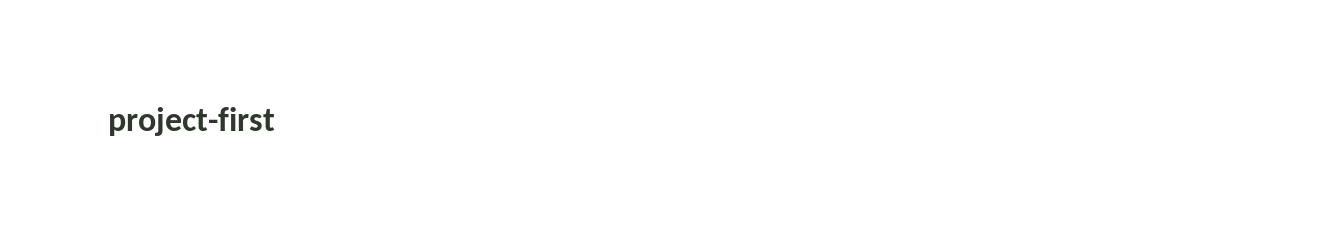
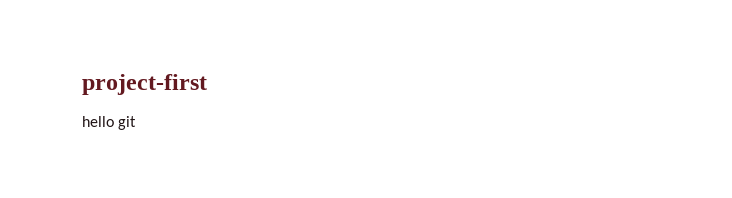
+ hello git

